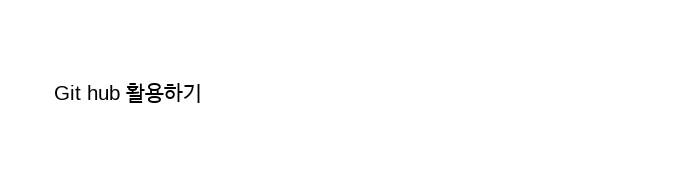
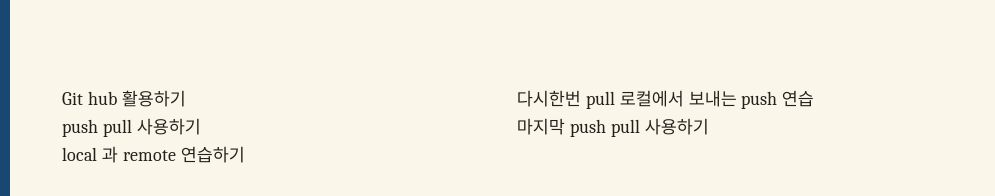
  Git hub 활용하기
+ push pull 사용하기
+ local 과 remote 연습하기
+ 다시한번 pull 로컬에서 보내는 push 연습
+ 마지막 push pull 사용하기

